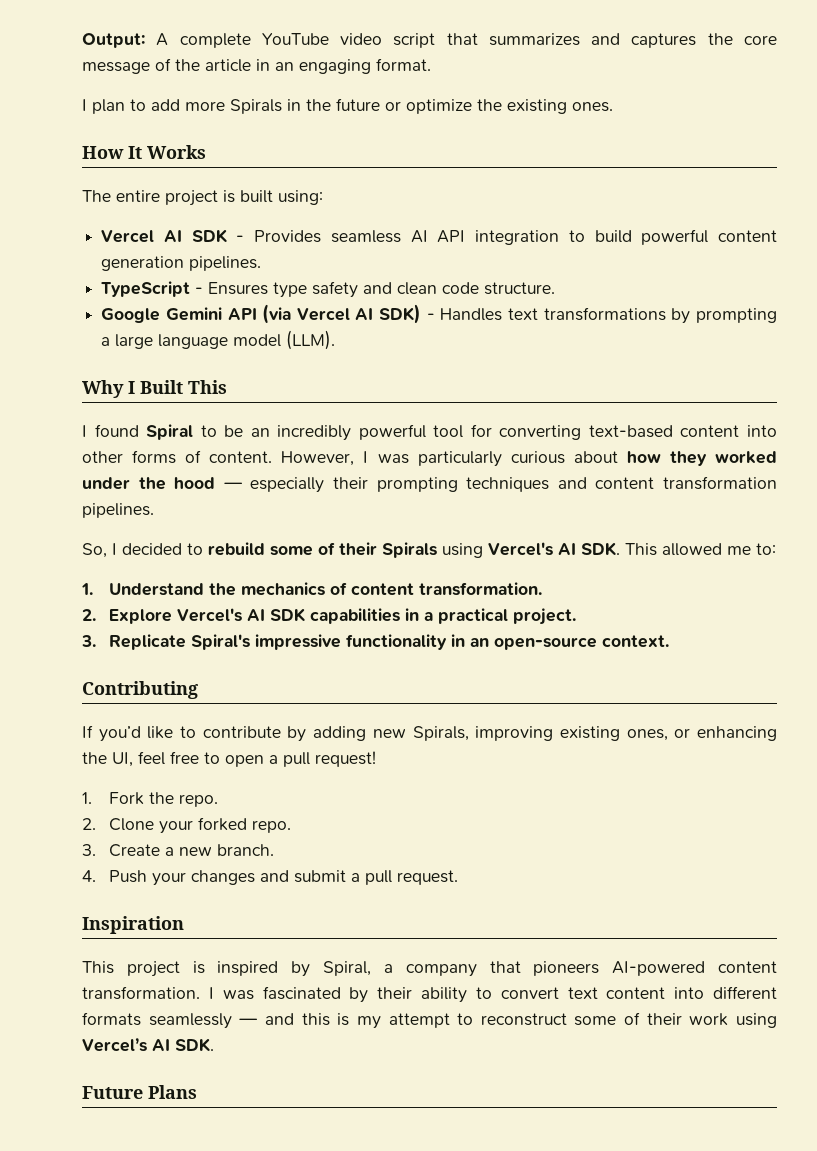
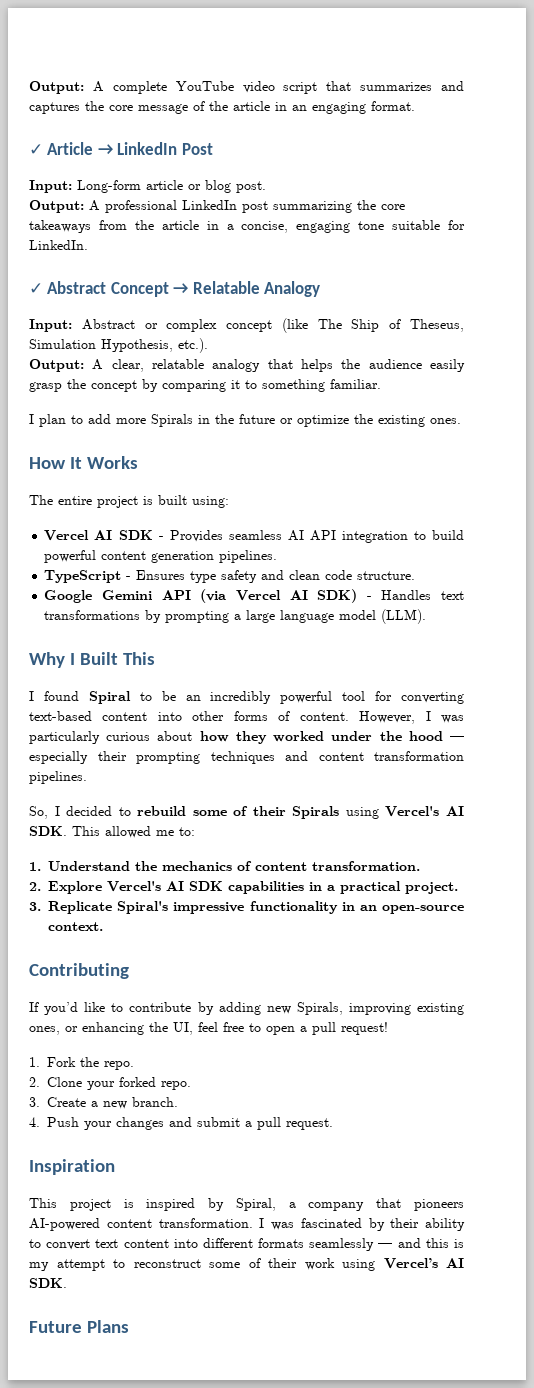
+ ✓ Article → LinkedIn Post
+ Input: Long-form article or blog post.
+ Output: A professional LinkedIn post summarizing the core takeaways from the article in a concise, engaging tone suitable for LinkedIn.
+ ✓ Abstract Concept → Relatable Analogy
+ Input: Abstract or complex concept (like The Ship of Theseus, Simulation Hypothesis, etc.).
+ Output: A clear, relatable analogy that helps the audience easily grasp the concept by comparing it to something familiar.

